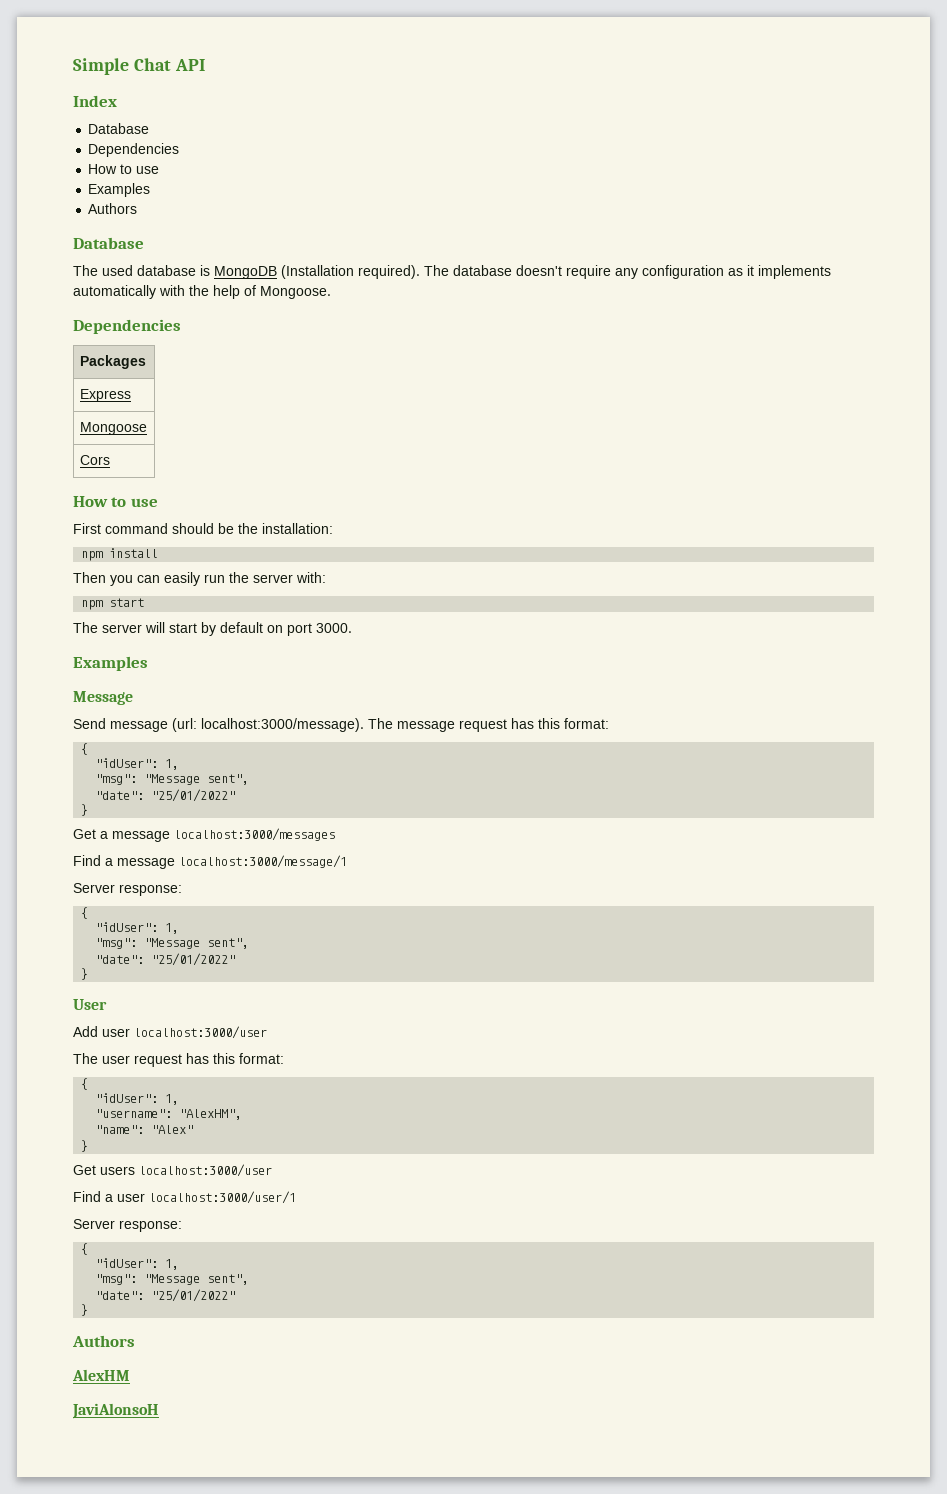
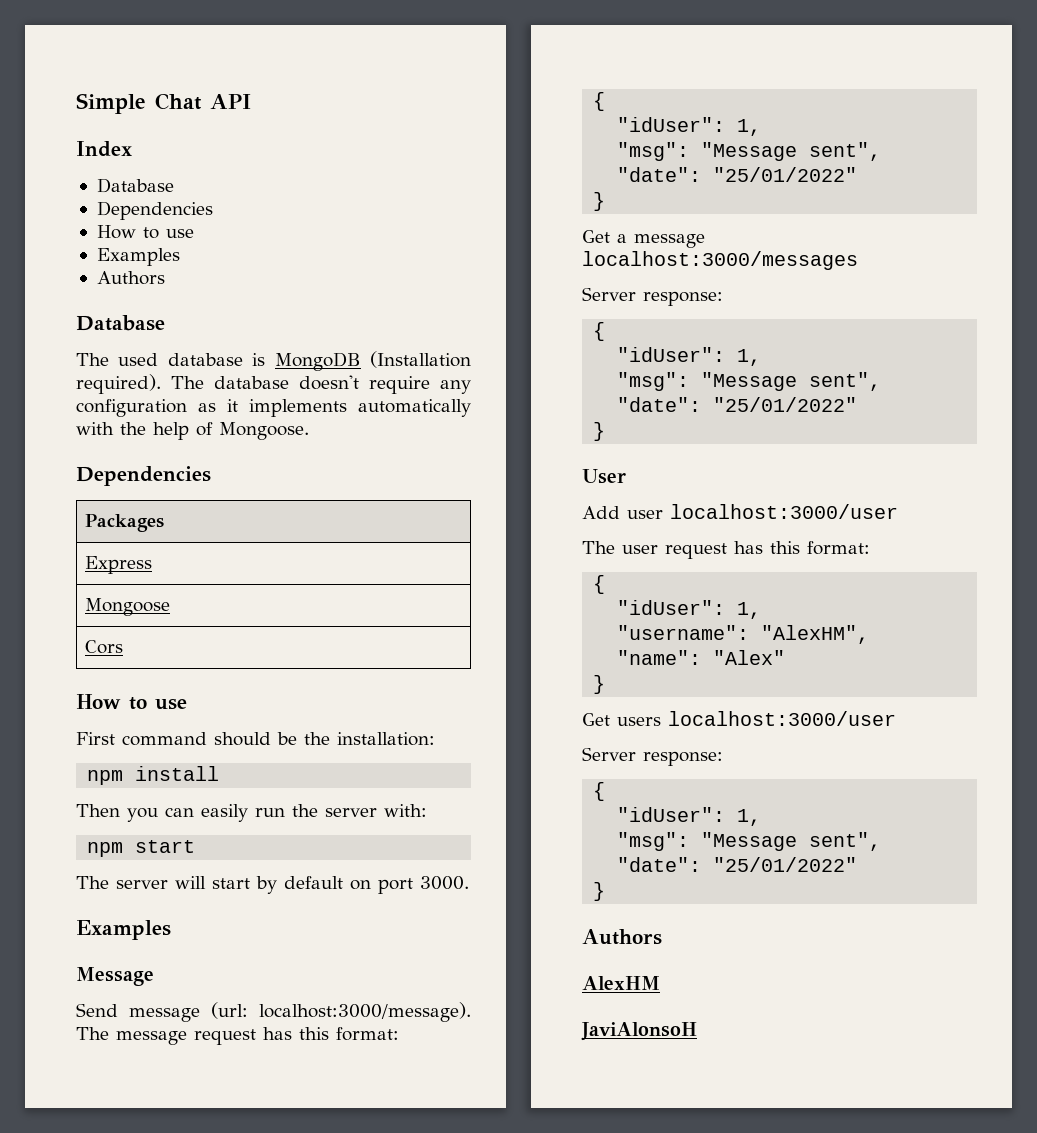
- Find a message localhost:3000/message/1
- Find a user localhost:3000/user/1

